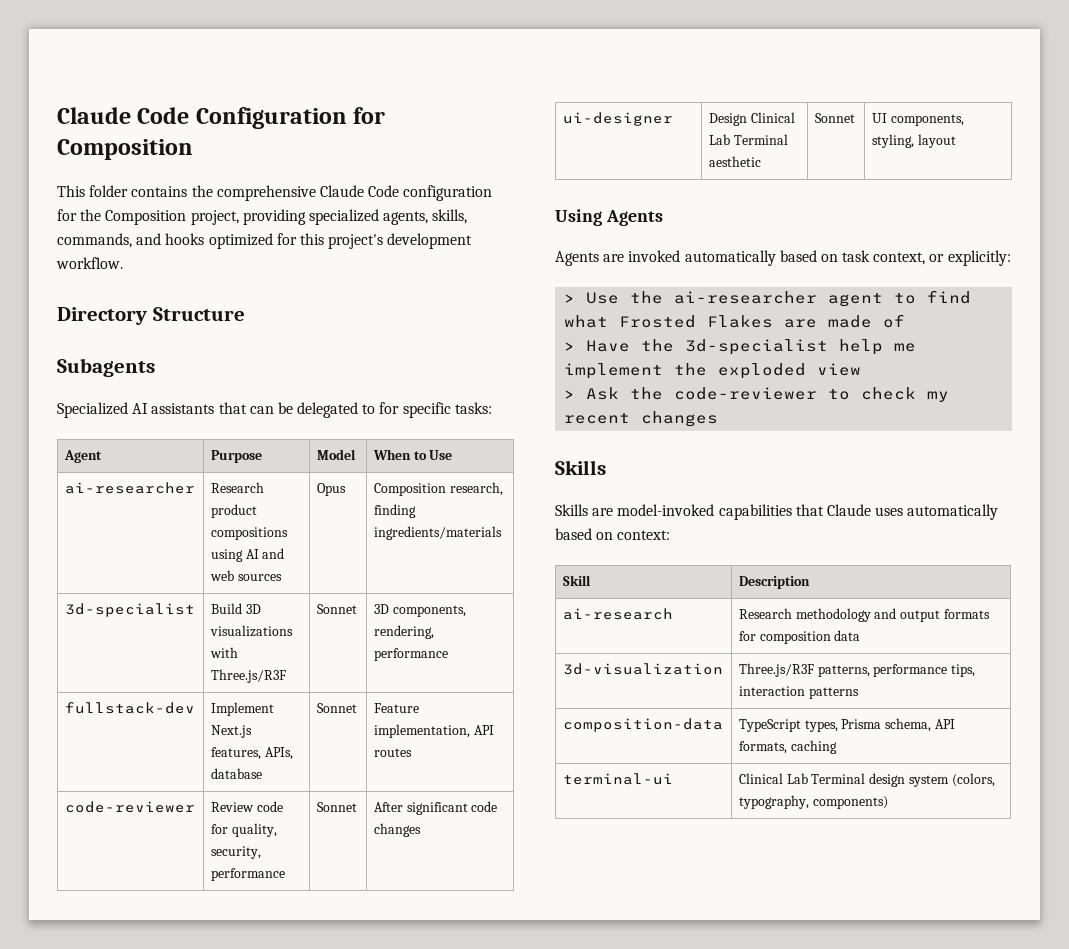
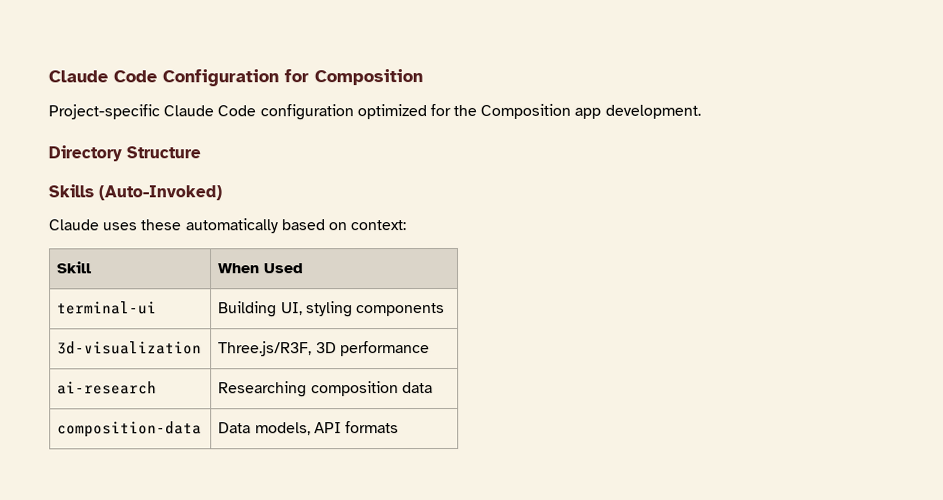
- This folder contains the comprehensive Claude Code configuration for the Composition project, providing specialized agents, skills, commands, and hooks optimized for this project's development workflow.
+ Project-specific Claude Code configuration optimized for the Composition app development.
  Directory Structure
- Subagents
- Specialized AI assistants that can be delegated to for specific tasks:
- Agent | Purpose | Model | When to Use
- ai-researcher | Research product compositions using AI and web sources | Opus | Composition research, finding ingredients/materials
- 3d-specialist | Build 3D visualizations with Three.js/R3F | Sonnet | 3D components, rendering, performance
- fullstack-dev | Implement Next.js features, APIs, database | Sonnet | Feature implementation, API routes
- code-reviewer | Review code for quality, security, performance | Sonnet | After significant code changes
- ui-designer | Design Clinical Lab Terminal aesthetic | Sonnet | UI components, styling, layout
- Using Agents
- Agents are invoked automatically based on task context, or explicitly:
- > Use the ai-researcher agent to find what Frosted Flakes are made of
- > Have the 3d-specialist help me implement the exploded view
- > Ask the code-reviewer to check my recent changes
- Skills
- Skills are model-invoked capabilities that Claude uses automatically based on context:
+ Skills (Auto-Invoked)
+ Claude uses these automatically based on context:
- Skill | Description
- ai-research | Research methodology and output formats for composition data
- 3d-visualization | Three.js/R3F patterns, performance tips, interaction patterns
- composition-data | TypeScript types, Prisma schema, API formats, caching
- terminal-ui | Clinical Lab Terminal design system (colors, typography, components)
+ Skill | When Used
+ terminal-ui | Building UI, styling components
+ 3d-visualization | Three.js/R3F, 3D performance
+ ai-research | Researching composition data
+ composition-data | Data models, API formats

